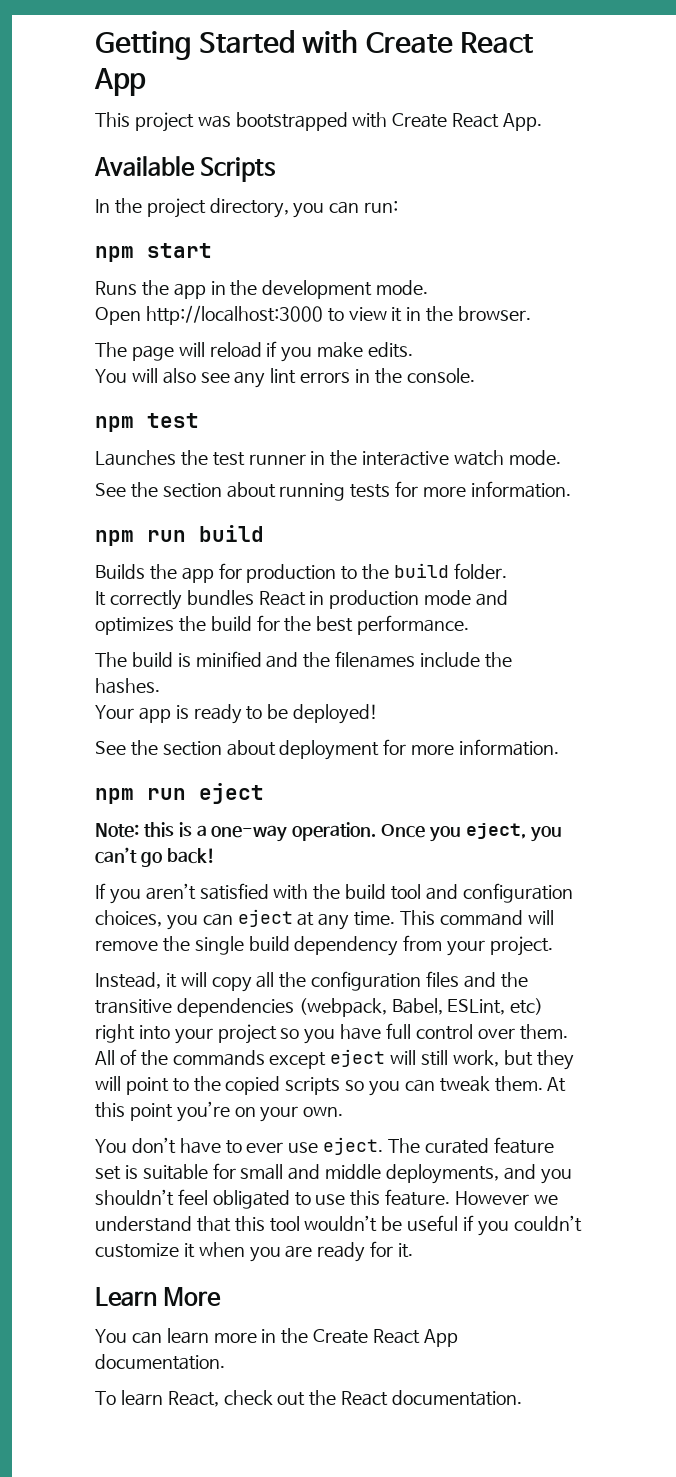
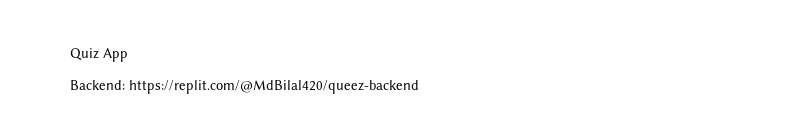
- Getting Started with Create React App
- This project was bootstrapped with Create React App.
- Available Scripts
- In the project directory, you can run:
- npm start
- Runs the app in the development mode.
- Open http://localhost:3000 to view it in the browser.
- The page will reload if you make edits.
- You will also see any lint errors in the console.
- npm test
- Launches the test runner in the interactive watch mode.
- See the section about running tests for more information.
- npm run build
- Builds the app for production to the build folder.
- It correctly bundles React in production mode and optimizes the build for the best performance.
- The build is minified and the filenames include the hashes.
- Your app is ready to be deployed!
- See the section about deployment for more information.
- npm run eject
- Note: this is a one-way operation. Once you eject, you can’t go back!
- If you aren’t satisfied with the build tool and configuration choices, you can eject at any time. This command will remove the single build dependency from your project.
- Instead, it will copy all the configuration files and the transitive dependencies (webpack, Babel, ESLint, etc) right into your project so you have full control over them. All of the commands except eject will still work, but they will point to the copied scripts so you can tweak them. At this point you’re on your own.
- You don’t have to ever use eject. The curated feature set is suitable for small and middle deployments, and you shouldn’t feel obligated to use this feature. However we understand that this tool wouldn’t be useful if you couldn’t customize it when you are ready for it.
- Learn More
- You can learn more in the Create React App documentation.
- To learn React, check out the React documentation.
+ Quiz App
+ Backend: https://replit.com/@MdBilal420/queez-backend

